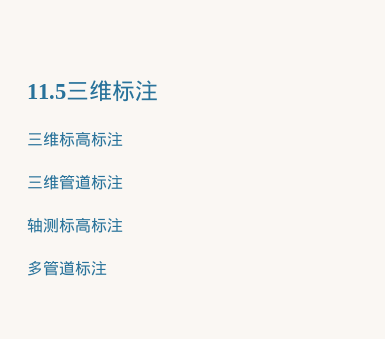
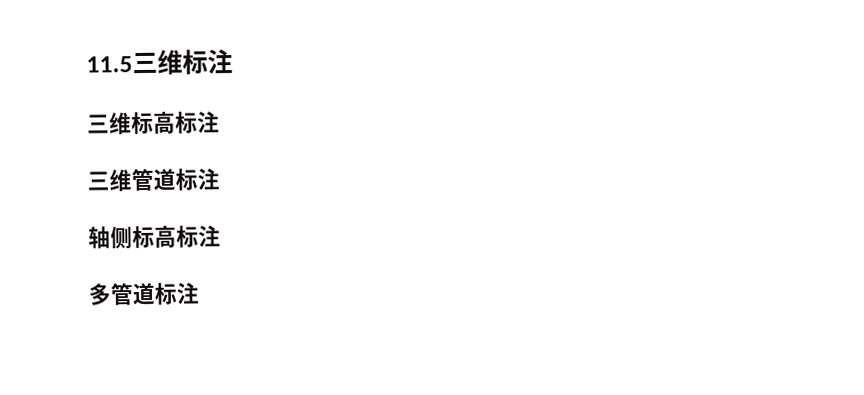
- 轴测标高标注
+ 轴侧标高标注

